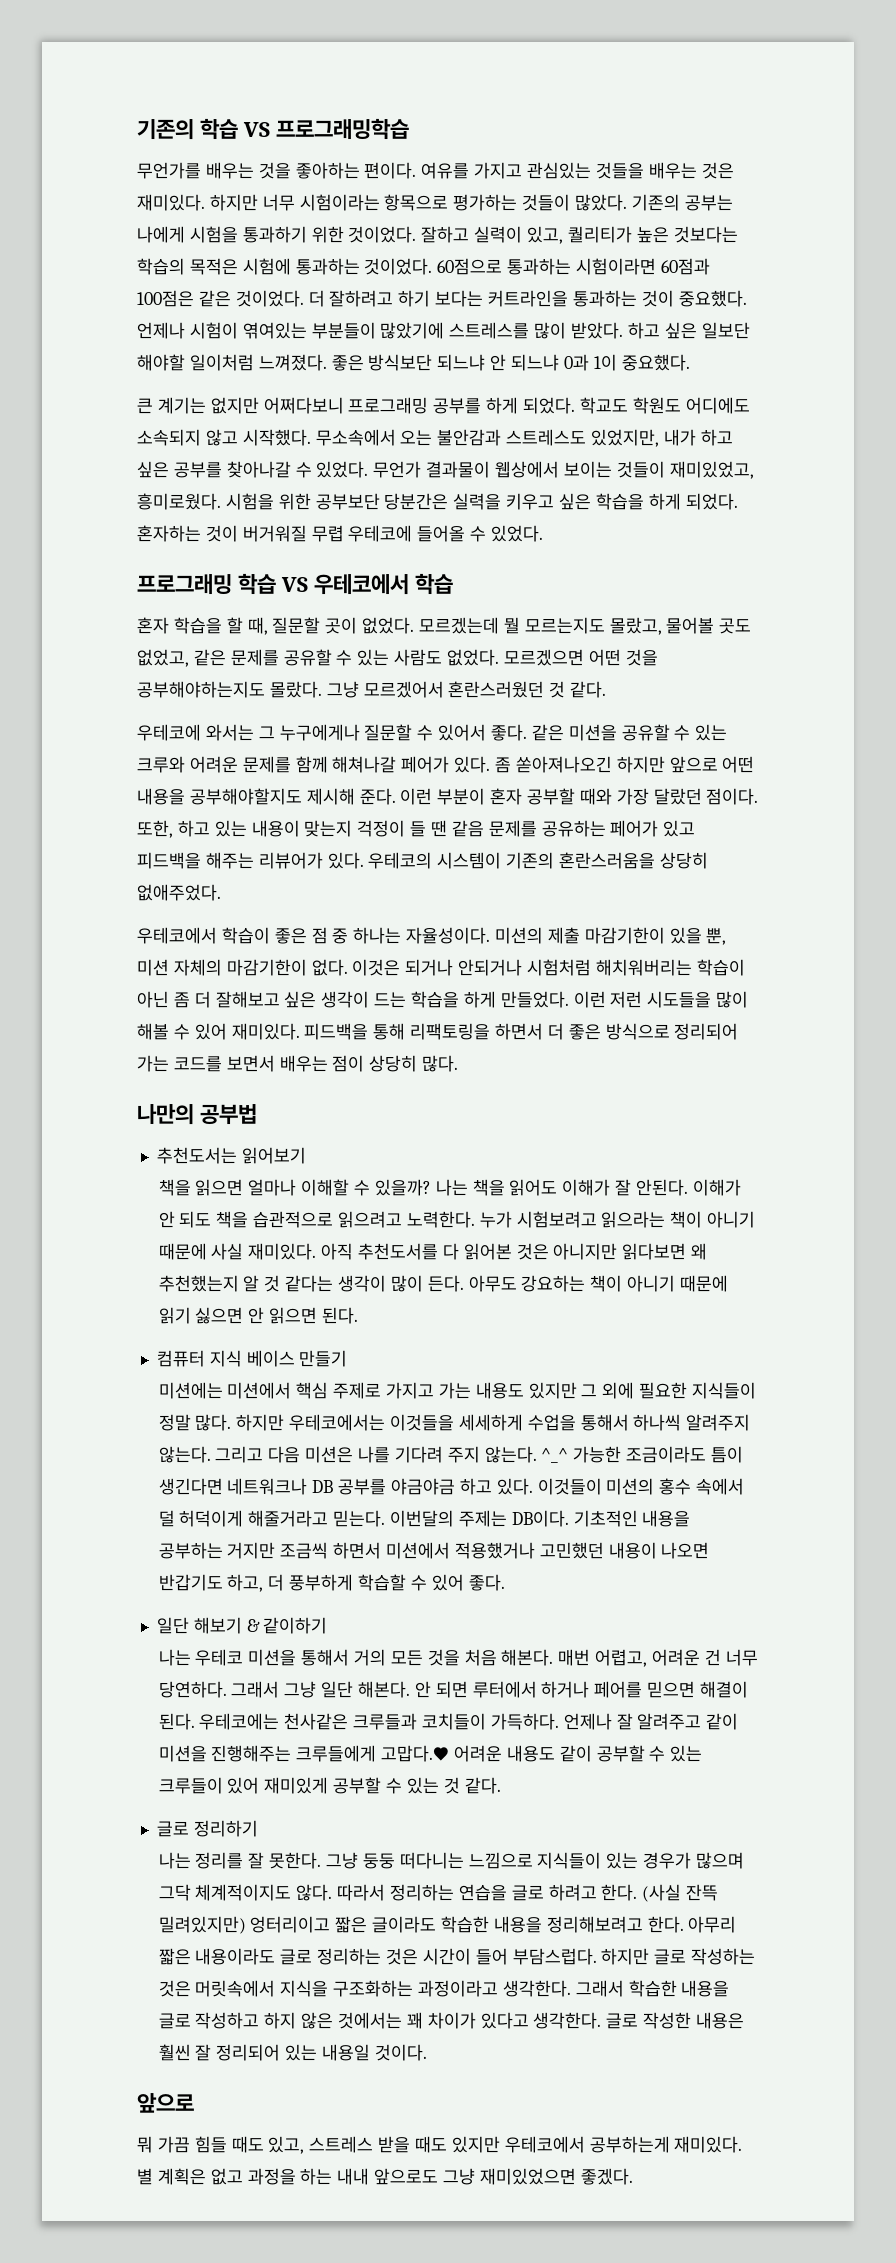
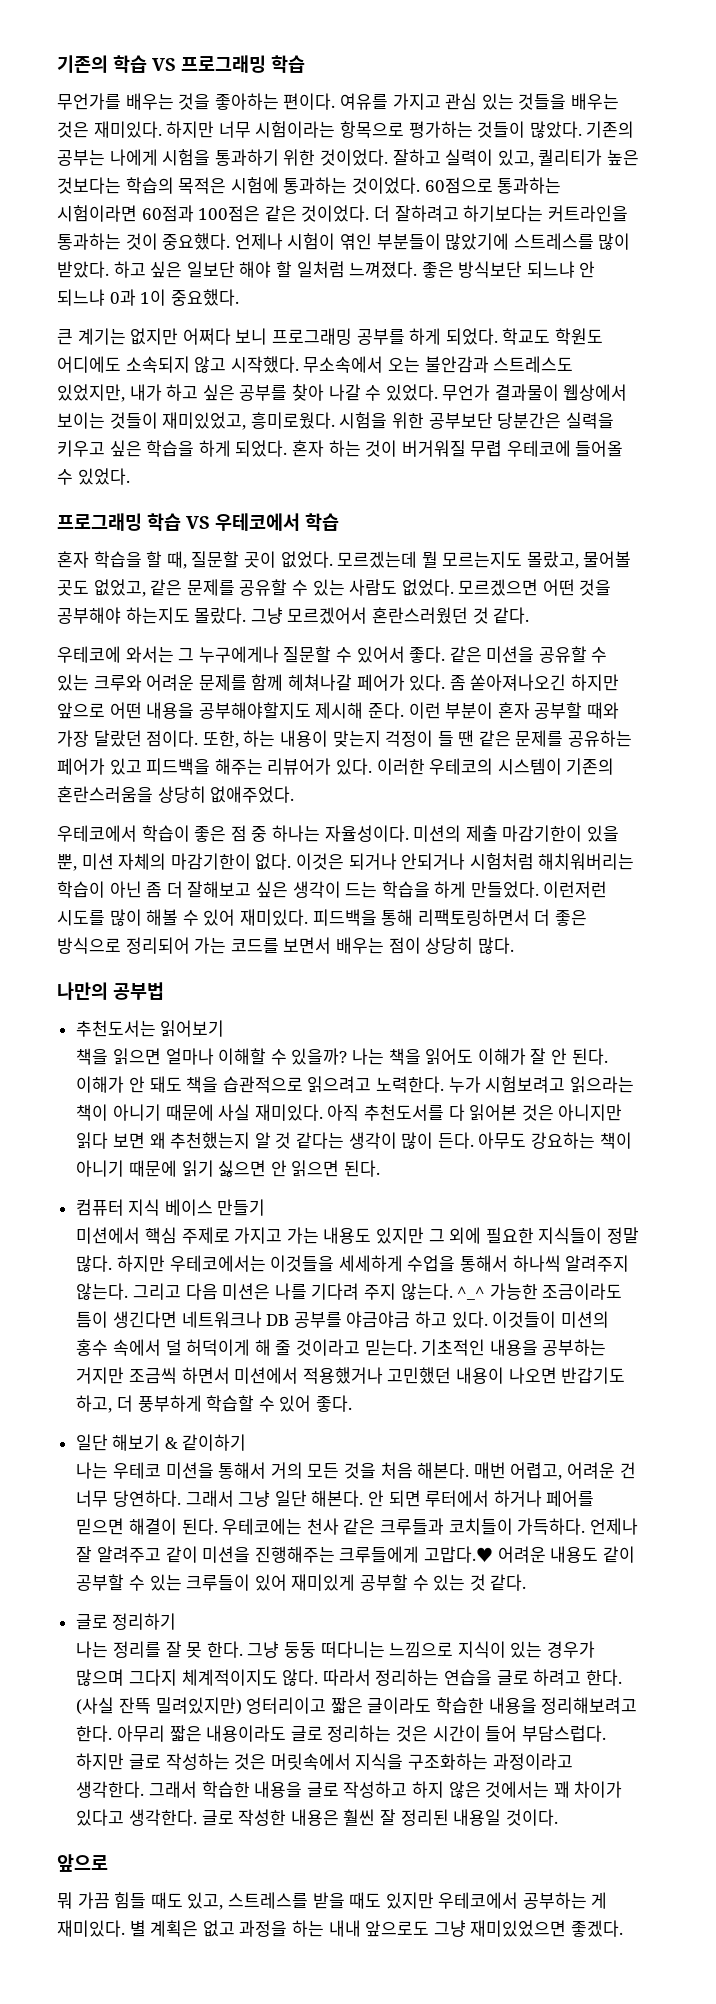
- 기존의 학습 VS 프로그래밍학습
+ 기존의 학습 VS 프로그래밍 학습
- 여유를 가지고 관심있는 것들을 배우는 것은 재미있다.
+ 여유를 가지고 관심 있는 것들을 배우는 것은 재미있다.
- 더 잘하려고 하기 보다는 커트라인을 통과하는 것이 중요했다.
+ 더 잘하려고 하기보다는 커트라인을 통과하는 것이 중요했다.
- 언제나 시험이 엮여있는 부분들이 많았기에 스트레스를 많이 받았다.
+ 언제나 시험이 엮인 부분들이 많았기에 스트레스를 많이 받았다.
- 하고 싶은 일보단 해야할 일이처럼 느껴졌다.
+ 하고 싶은 일보단 해야 할 일처럼 느껴졌다.
- 큰 계기는 없지만 어쩌다보니 프로그래밍 공부를 하게 되었다.
+ 큰 계기는 없지만 어쩌다 보니 프로그래밍 공부를 하게 되었다.
- 무소속에서 오는 불안감과 스트레스도 있었지만, 내가 하고 싶은 공부를 찾아나갈 수 있었다.
+ 무소속에서 오는 불안감과 스트레스도 있었지만, 내가 하고 싶은 공부를 찾아 나갈 수 있었다.
- 혼자하는 것이 버거워질 무렵 우테코에 들어올 수 있었다.
+ 혼자 하는 것이 버거워질 무렵 우테코에 들어올 수 있었다.
- 모르겠으면 어떤 것을 공부해야하는지도 몰랐다.
+ 모르겠으면 어떤 것을 공부해야 하는지도 몰랐다.
- 같은 미션을 공유할 수 있는 크루와 어려운 문제를 함께 해쳐나갈 페어가 있다.
+ 같은 미션을 공유할 수 있는 크루와 어려운 문제를 함께 헤쳐나갈 페어가 있다.
- 또한, 하고 있는 내용이 맞는지 걱정이 들 땐 같음 문제를 공유하는 페어가 있고 피드백을 해주는 리뷰어가 있다.
+ 또한, 하는 내용이 맞는지 걱정이 들 땐 같은 문제를 공유하는 페어가 있고 피드백을 해주는 리뷰어가 있다.
- 우테코의 시스템이 기존의 혼란스러움을 상당히 없애주었다.
+ 이러한 우테코의 시스템이 기존의 혼란스러움을 상당히 없애주었다.
- 이런 저런 시도들을 많이 해볼 수 있어 재미있다.
+ 이런저런 시도를 많이 해볼 수 있어 재미있다.
- 피드백을 통해 리팩토링을 하면서 더 좋은 방식으로 정리되어 가는 코드를 보면서 배우는 점이 상당히 많다.
+ 피드백을 통해 리팩토링하면서 더 좋은 방식으로 정리되어 가는 코드를 보면서 배우는 점이 상당히 많다.
- 나는 책을 읽어도 이해가 잘 안된다.
+ 나는 책을 읽어도 이해가 잘 안 된다.
- 이해가 안 되도 책을 습관적으로 읽으려고 노력한다.
+ 이해가 안 돼도 책을 습관적으로 읽으려고 노력한다.
- 아직 추천도서를 다 읽어본 것은 아니지만 읽다보면 왜 추천했는지 알 것 같다는 생각이 많이 든다.
+ 아직 추천도서를 다 읽어본 것은 아니지만 읽다 보면 왜 추천했는지 알 것 같다는 생각이 많이 든다.
- 미션에는 미션에서 핵심 주제로 가지고 가는 내용도 있지만 그 외에 필요한 지식들이 정말 많다.
+ 미션에서 핵심 주제로 가지고 가는 내용도 있지만 그 외에 필요한 지식들이 정말 많다.
- 이것들이 미션의 홍수 속에서 덜 허덕이게 해줄거라고 믿는다. 이번달의 주제는 DB이다.
+ 이것들이 미션의 홍수 속에서 덜 허덕이게 해 줄 것이라고 믿는다.
- 우테코에는 천사같은 크루들과 코치들이 가득하다.
+ 우테코에는 천사 같은 크루들과 코치들이 가득하다.
- 나는 정리를 잘 못한다.
+ 나는 정리를 잘 못 한다.
- 그냥 둥둥 떠다니는 느낌으로 지식들이 있는 경우가 많으며 그닥 체계적이지도 않다.
+ 그냥 둥둥 떠다니는 느낌으로 지식이 있는 경우가 많으며 그다지 체계적이지도 않다.
- 글로 작성한 내용은 훨씬 잘 정리되어 있는 내용일 것이다.
+ 글로 작성한 내용은 훨씬 잘 정리된 내용일 것이다.
- 뭐 가끔 힘들 때도 있고, 스트레스 받을 때도 있지만 우테코에서 공부하는게 재미있다.
+ 뭐 가끔 힘들 때도 있고, 스트레스를 받을 때도 있지만 우테코에서 공부하는 게 재미있다.

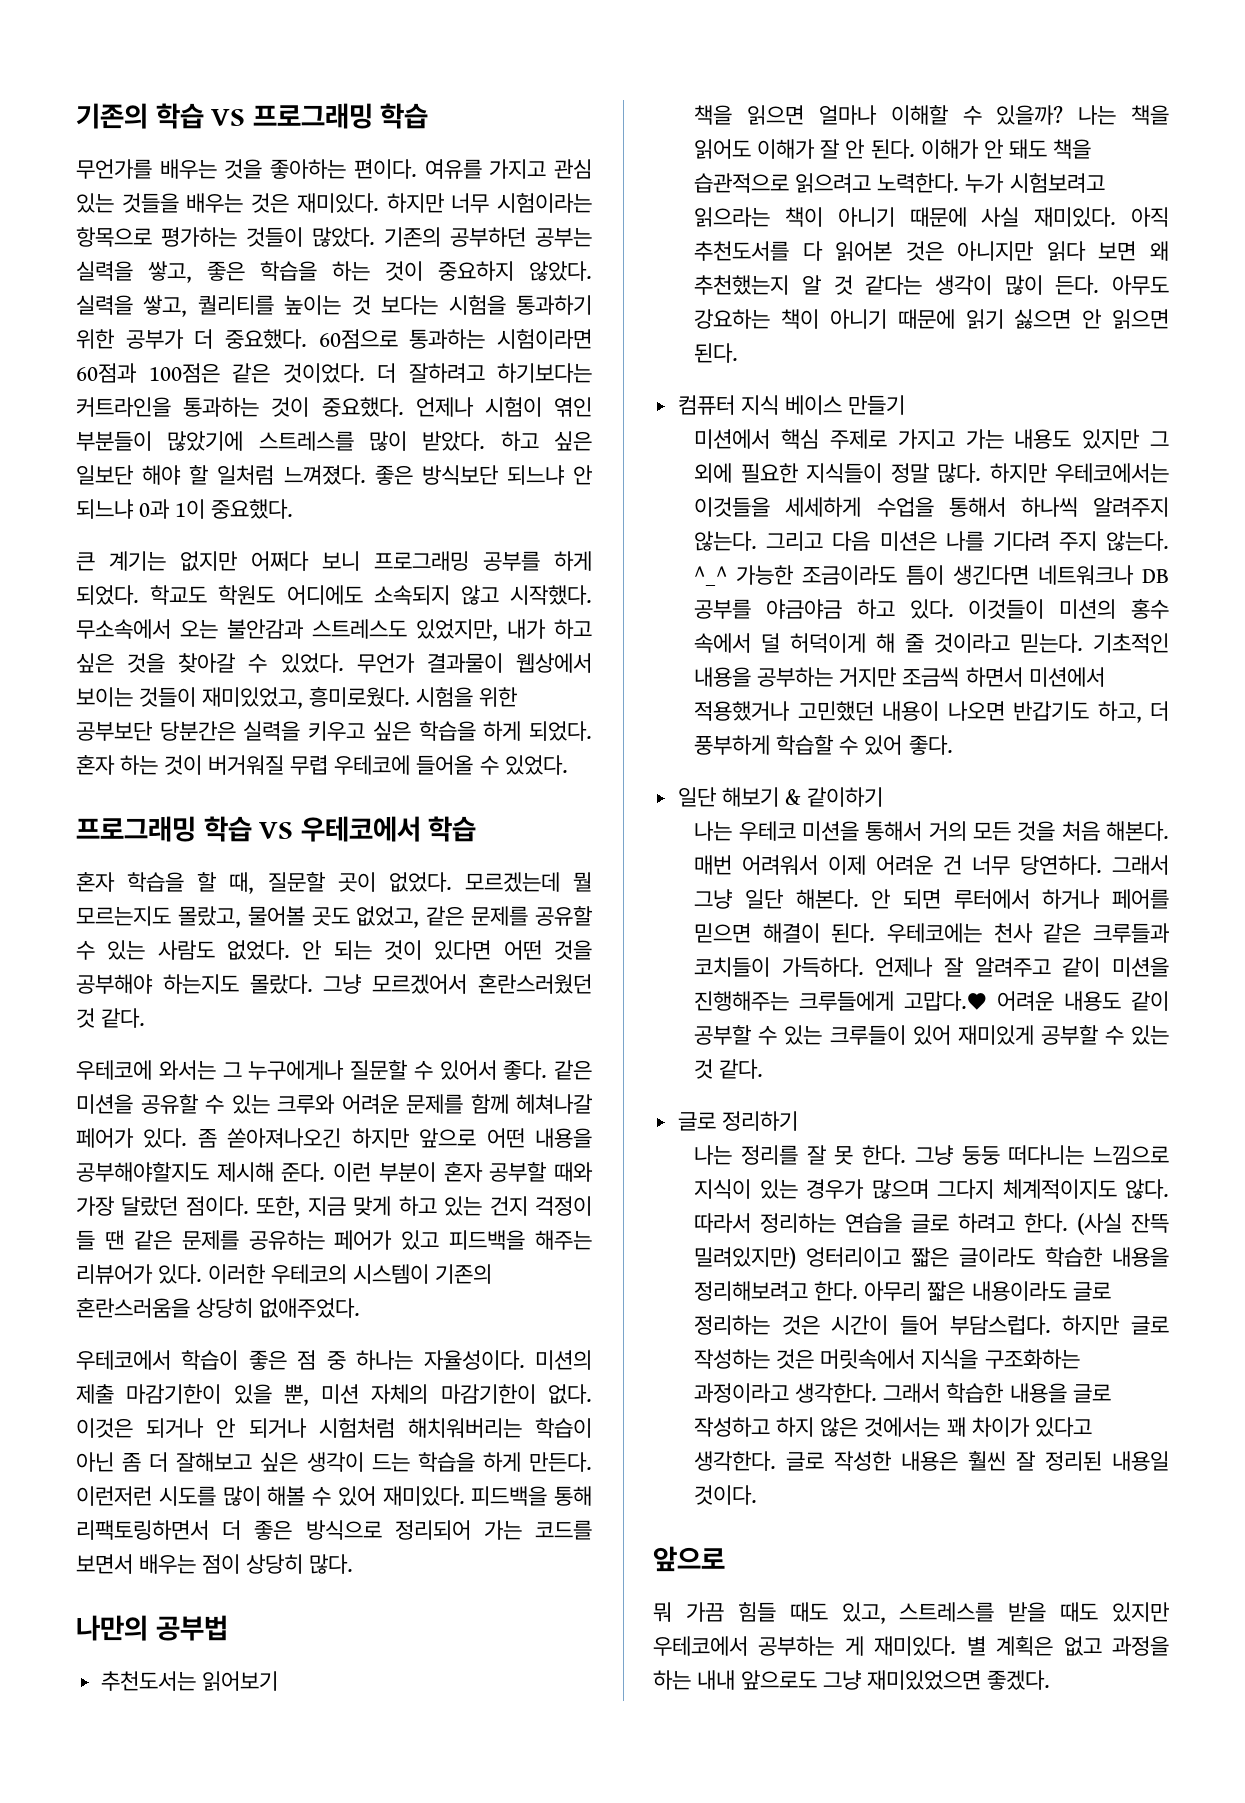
- 기존의 공부는 나에게 시험을 통과하기 위한 것이었다. 잘하고 실력이 있고, 퀄리티가 높은 것보다는 학습의 목적은 시험에 통과하는 것이었다.
+ 기존의 공부하던 공부는 실력을 쌓고, 좋은 학습을 하는 것이 중요하지 않았다. 실력을 쌓고, 퀄리티를 높이는 것 보다는 시험을 통과하기 위한 공부가 더 중요했다.
- 무소속에서 오는 불안감과 스트레스도 있었지만, 내가 하고 싶은 공부를 찾아 나갈 수 있었다.
+ 무소속에서 오는 불안감과 스트레스도 있었지만, 내가 하고 싶은 것을 찾아갈 수 있었다.
- 모르겠으면 어떤 것을 공부해야 하는지도 몰랐다.
+ 안 되는 것이 있다면 어떤 것을 공부해야 하는지도 몰랐다.
- 또한, 하는 내용이 맞는지 걱정이 들 땐 같은 문제를 공유하는 페어가 있고 피드백을 해주는 리뷰어가 있다.
+ 또한, 지금 맞게 하고 있는 건지 걱정이 들 땐 같은 문제를 공유하는 페어가 있고 피드백을 해주는 리뷰어가 있다.
- 이것은 되거나 안되거나 시험처럼 해치워버리는 학습이 아닌 좀 더 잘해보고 싶은 생각이 드는 학습을 하게 만들었다.
+ 이것은 되거나 안 되거나 시험처럼 해치워버리는 학습이 아닌 좀 더 잘해보고 싶은 생각이 드는 학습을 하게 만든다.
- 매번 어렵고, 어려운 건 너무 당연하다.
+ 매번 어려워서 이제 어려운 건 너무 당연하다.

